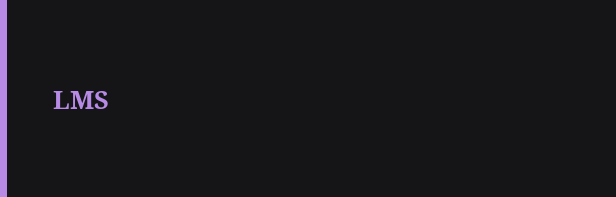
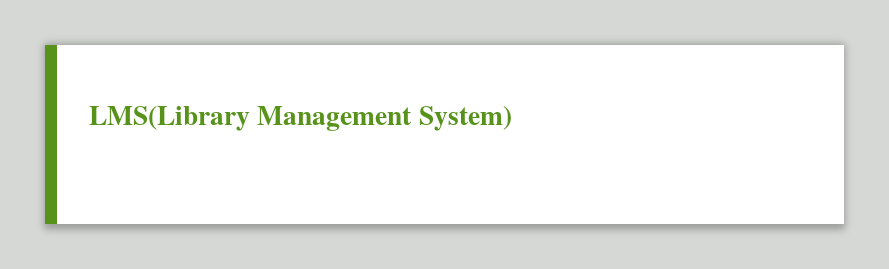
- LMS
+ LMS(Library Management System)

